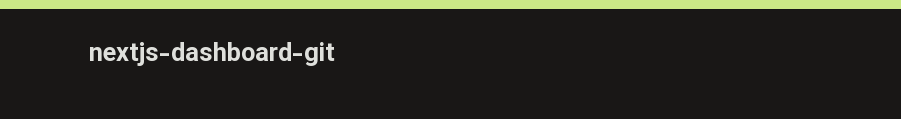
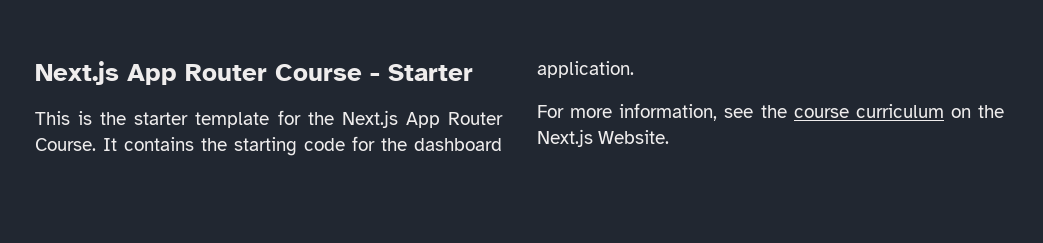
- nextjs-dashboard-git
+ Next.js App Router Course - Starter
+ This is the starter template for the Next.js App Router Course. It contains the starting code for the dashboard application.
+ For more information, see the course curriculum on the Next.js Website.

